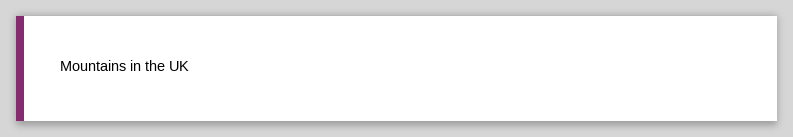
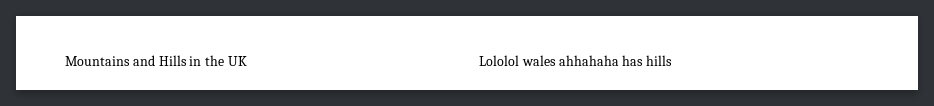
- Mountains in the UK
+ Mountains and Hills in the UK
+ Lololol wales ahhahaha has hills

